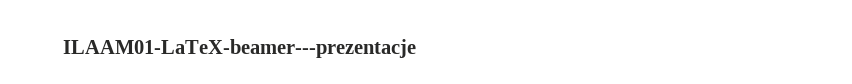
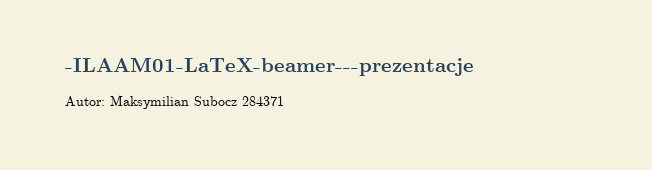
- ILAAM01-LaTeX-beamer---prezentacje
+ -ILAAM01-LaTeX-beamer---prezentacje
+ Autor: Maksymilian Subocz 284371

